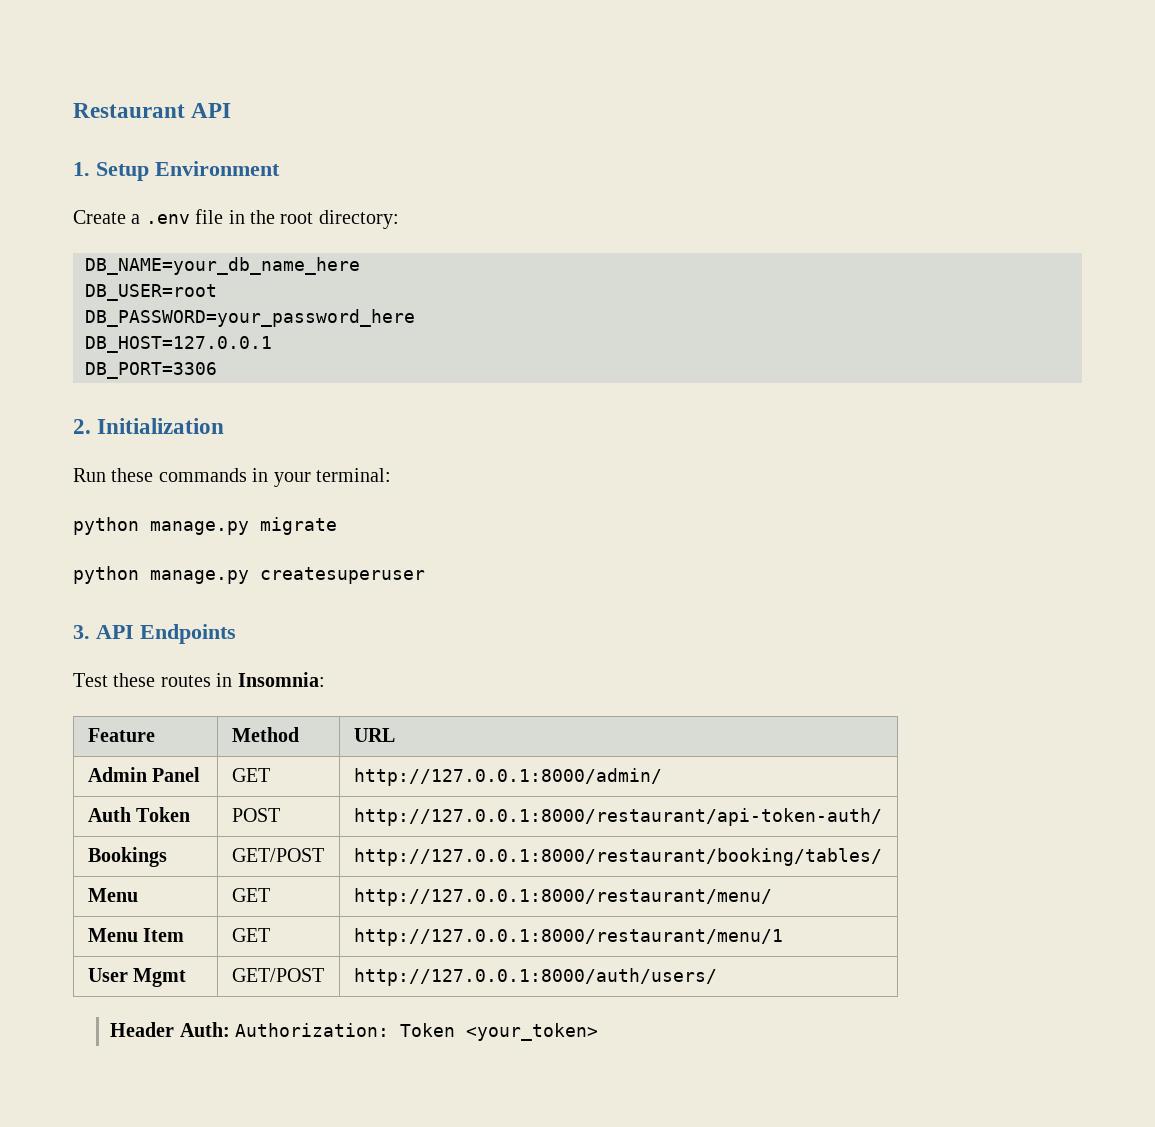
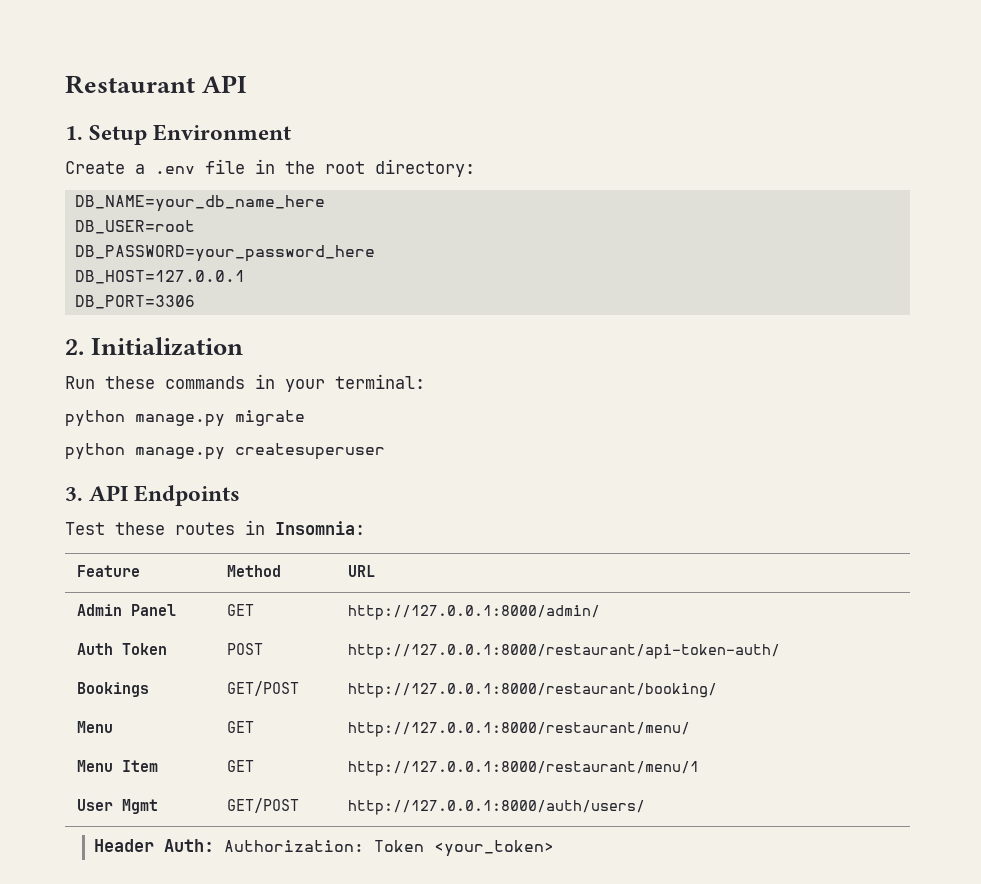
- Bookings | GET/POST | http://127.0.0.1:8000/restaurant/booking/tables/
+ Bookings | GET/POST | http://127.0.0.1:8000/restaurant/booking/

